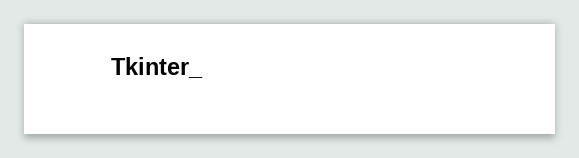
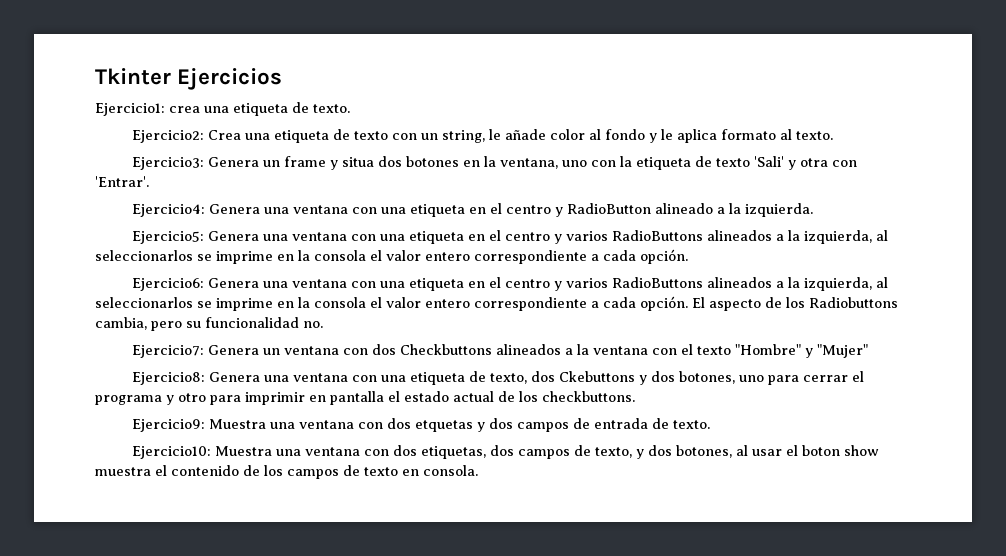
- Tkinter_
+ Tkinter Ejercicios
+ Ejercicio1: crea una etiqueta de texto.
+ Ejercicio2: Crea una etiqueta de texto con un string, le añade color al fondo y le aplica formato al texto.
+ Ejercicio3: Genera un frame y situa dos botones en la ventana, uno con la etiqueta de texto 'Sali' y otra con 'Entrar'.
+ Ejercicio4: Genera una ventana con una etiqueta en el centro y RadioButton alineado a la izquierda.
+ Ejercicio5: Genera una ventana con una etiqueta en el centro y varios RadioButtons alineados a la izquierda, al seleccionarlos se imprime en la consola el valor entero correspondiente a cada opción.
+ Ejercicio6: Genera una ventana con una etiqueta en el centro y varios RadioButtons alineados a la izquierda, al seleccionarlos se imprime en la consola el valor entero correspondiente a cada opción. El aspecto de los Radiobuttons cambia, pero su funcionalidad no.
+ Ejercicio7: Genera un ventana con dos Checkbuttons alineados a la ventana con el texto "Hombre" y "Mujer"
+ Ejercicio8: Genera una ventana con una etiqueta de texto, dos Ckebuttons y dos botones, uno para cerrar el programa y otro para imprimir en pantalla el estado actual de los checkbuttons.
+ Ejercicio9: Muestra una ventana con dos etquetas y dos campos de entrada de texto.
+ Ejercicio10: Muestra una ventana con dos etiquetas, dos campos de texto, y dos botones, al usar el boton show muestra el contenido de los campos de texto en consola.

